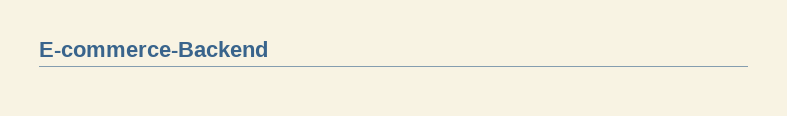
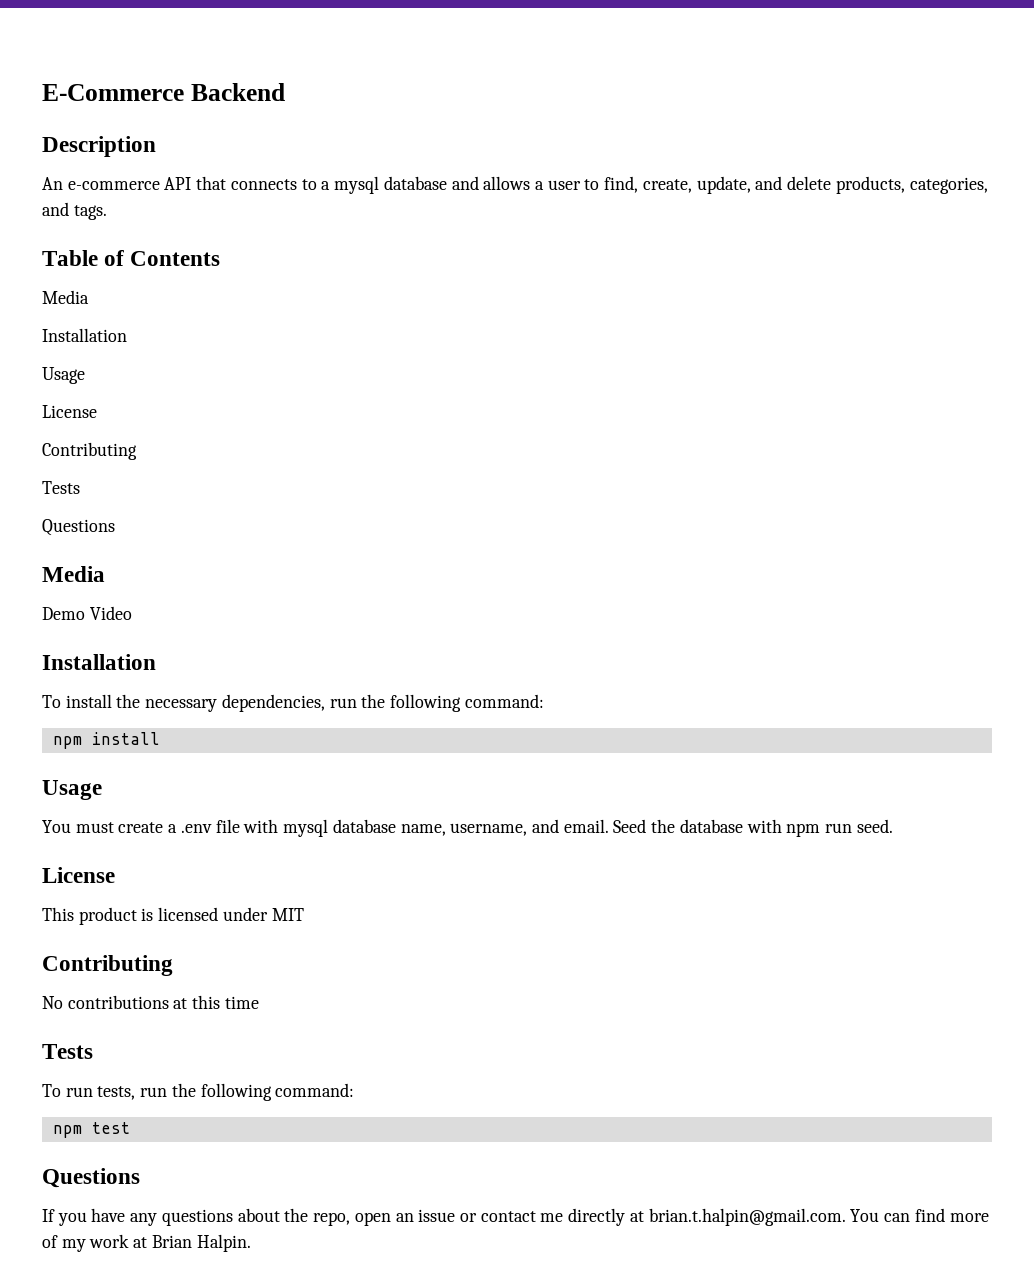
- E-commerce-Backend
+ E-Commerce Backend
+ Description
+ An e-commerce API that connects to a mysql database and allows a user to find, create, update, and delete products, categories, and tags.
+ Table of Contents
+ Media
+ Installation
+ Usage
+ License
+ Contributing
+ Tests
+ Questions
+ Media
+ Demo Video
+ Installation
+ To install the necessary dependencies, run the following command:
+ npm install
+ Usage
+ You must create a .env file with mysql database name, username, and email. Seed the database with npm run seed.
+ License
+ This product is licensed under MIT
+ Contributing
+ No contributions at this time
+ Tests
+ To run tests, run the following command:
+ npm test
+ Questions
+ If you have any questions about the repo, open an issue or contact me directly at brian.t.halpin@gmail.com. You can find more of my work at Brian Halpin.

